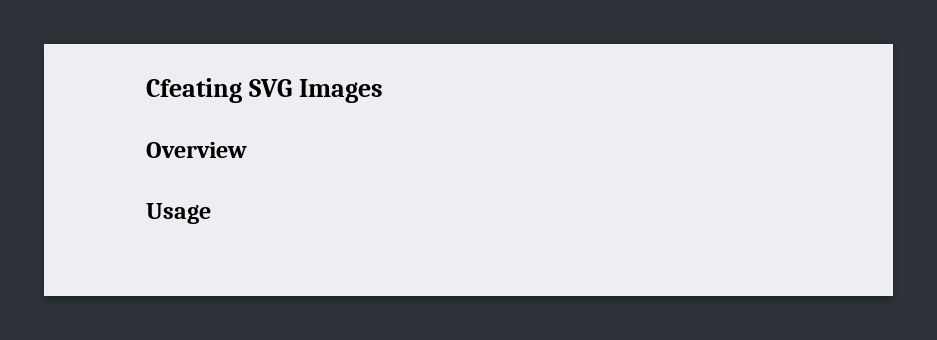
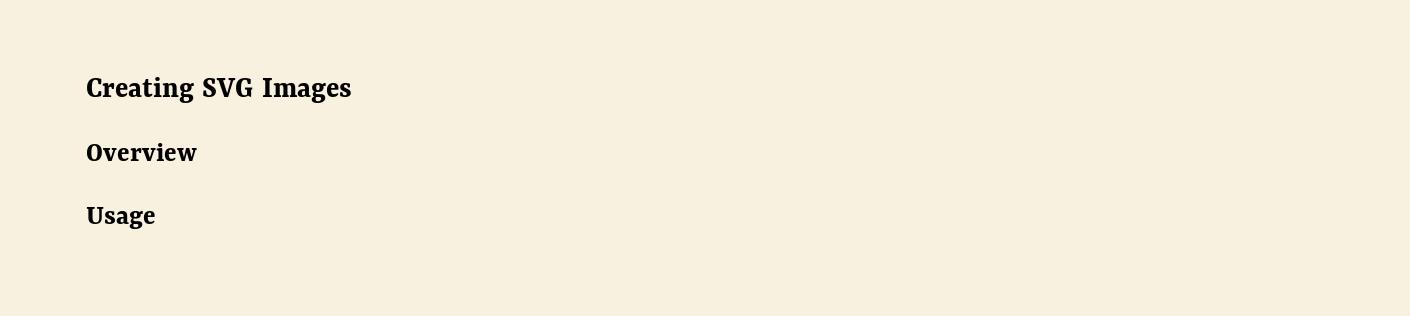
- Cfeating SVG Images
+ Creating SVG Images

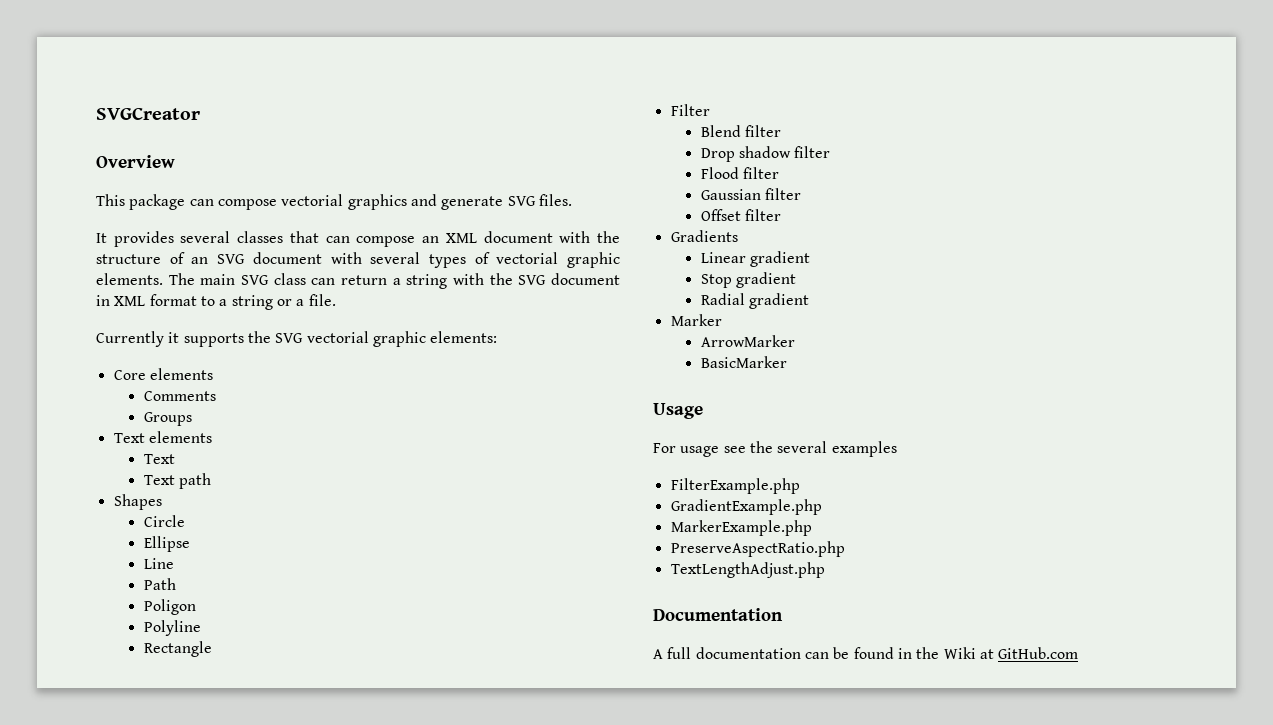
- Creating SVG Images
+ SVGCreator
  Overview
+ This package can compose vectorial graphics and generate SVG files.
+ It provides several classes that can compose an XML document with the structure of an SVG document with several types of vectorial graphic elements. The main SVG class can return a string with the SVG document in XML format to a string or a file.
+ Currently it supports the SVG vectorial graphic elements:
+ Core elements
+ Comments
+ Groups
+ Text elements
+ Text
+ Text path
+ Shapes
+ Circle
+ Ellipse
+ Line
+ Path
+ Poligon
+ Polyline
+ Rectangle
+ Filter
+ Blend filter
+ Drop shadow filter
+ Flood filter
+ Gaussian filter
+ Offset filter
+ Gradients
+ Linear gradient
+ Stop gradient
+ Radial gradient
+ Marker
+ ArrowMarker
+ BasicMarker
  Usage
+ For usage see the several examples
+ FilterExample.php
+ GradientExample.php
+ MarkerExample.php
+ PreserveAspectRatio.php
+ TextLengthAdjust.php
+ Documentation
+ A full documentation can be found in the Wiki at GitHub.com

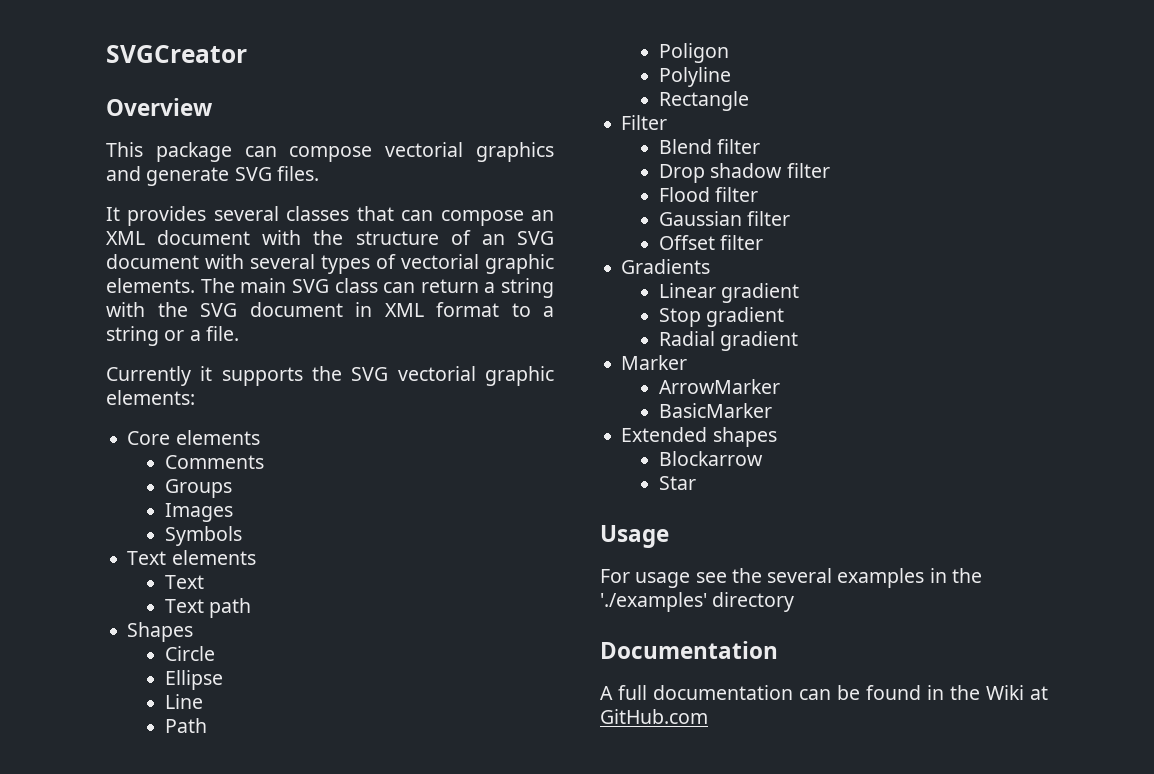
+ Images
+ Symbols
+ Extended shapes
+ Blockarrow
+ Star
- For usage see the several examples
- FilterExample.php
- GradientExample.php
- MarkerExample.php
- PreserveAspectRatio.php
- TextLengthAdjust.php
+ For usage see the several examples in the './examples' directory

